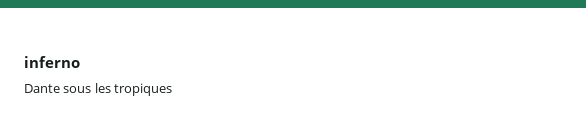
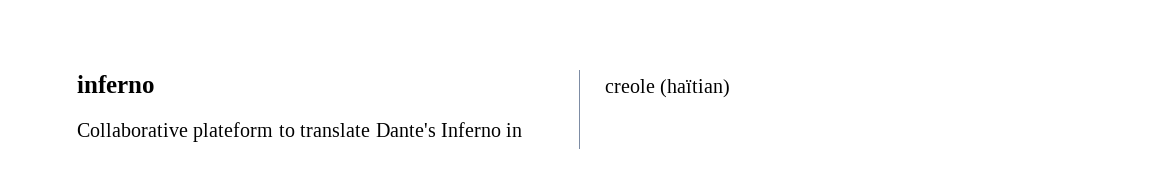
- Dante sous les tropiques
+ Collaborative plateform to translate Dante's Inferno in creole (haïtian)

